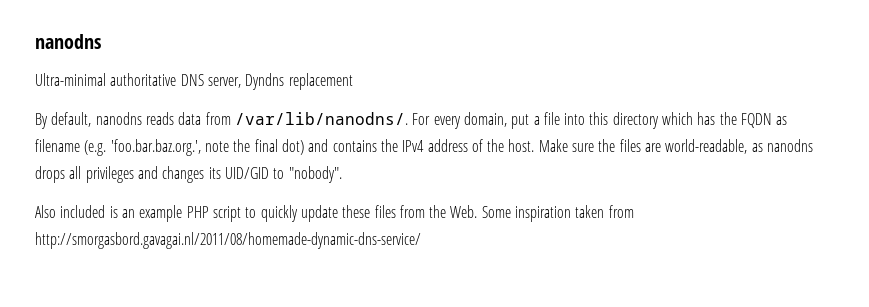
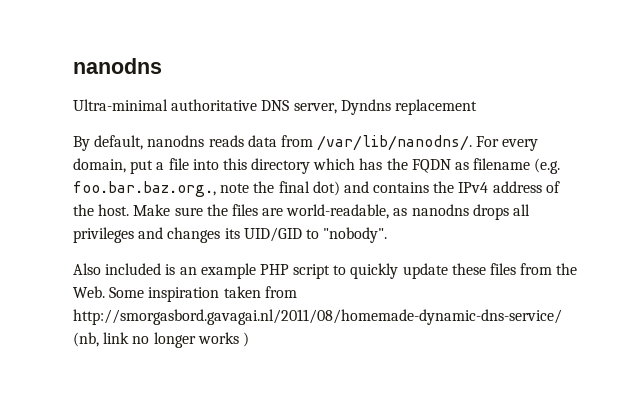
- For every domain, put a file into this directory which has the FQDN as filename (e.g. 'foo.bar.baz.org.', note the final dot) and contains the IPv4 address of the host.
+ For every domain, put a file into this directory which has the FQDN as filename (e.g. foo.bar.baz.org., note the final dot) and contains the IPv4 address of the host.
- Also included is an example PHP script to quickly update these files from the Web. Some inspiration taken from http://smorgasbord.gavagai.nl/2011/08/homemade-dynamic-dns-service/
+ Also included is an example PHP script to quickly update these files from the Web. Some inspiration taken from http://smorgasbord.gavagai.nl/2011/08/homemade-dynamic-dns-service/ (nb, link no longer works )

